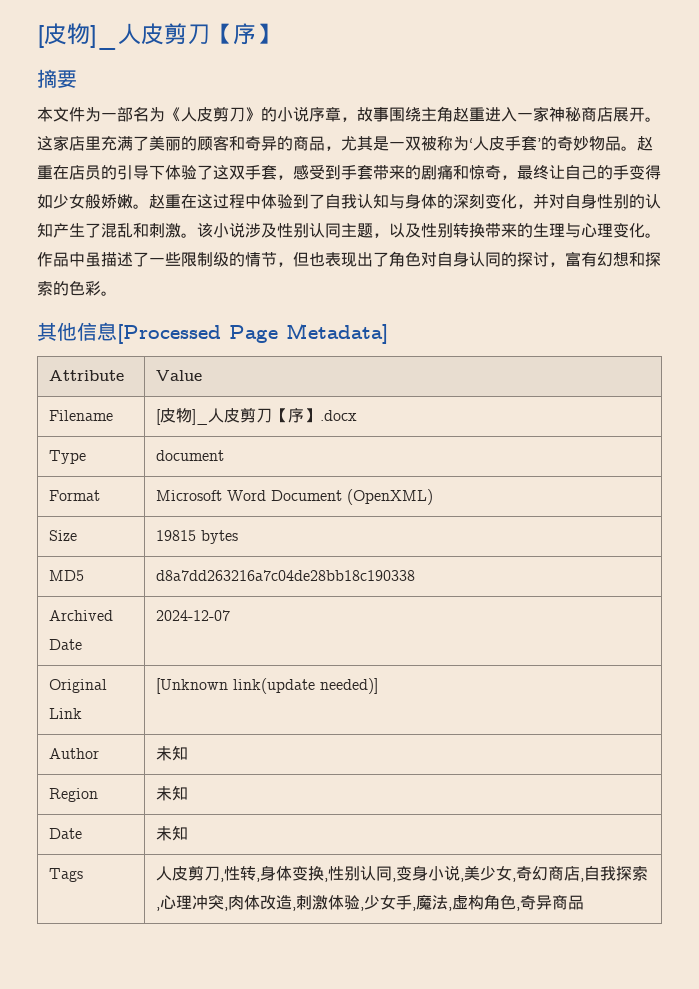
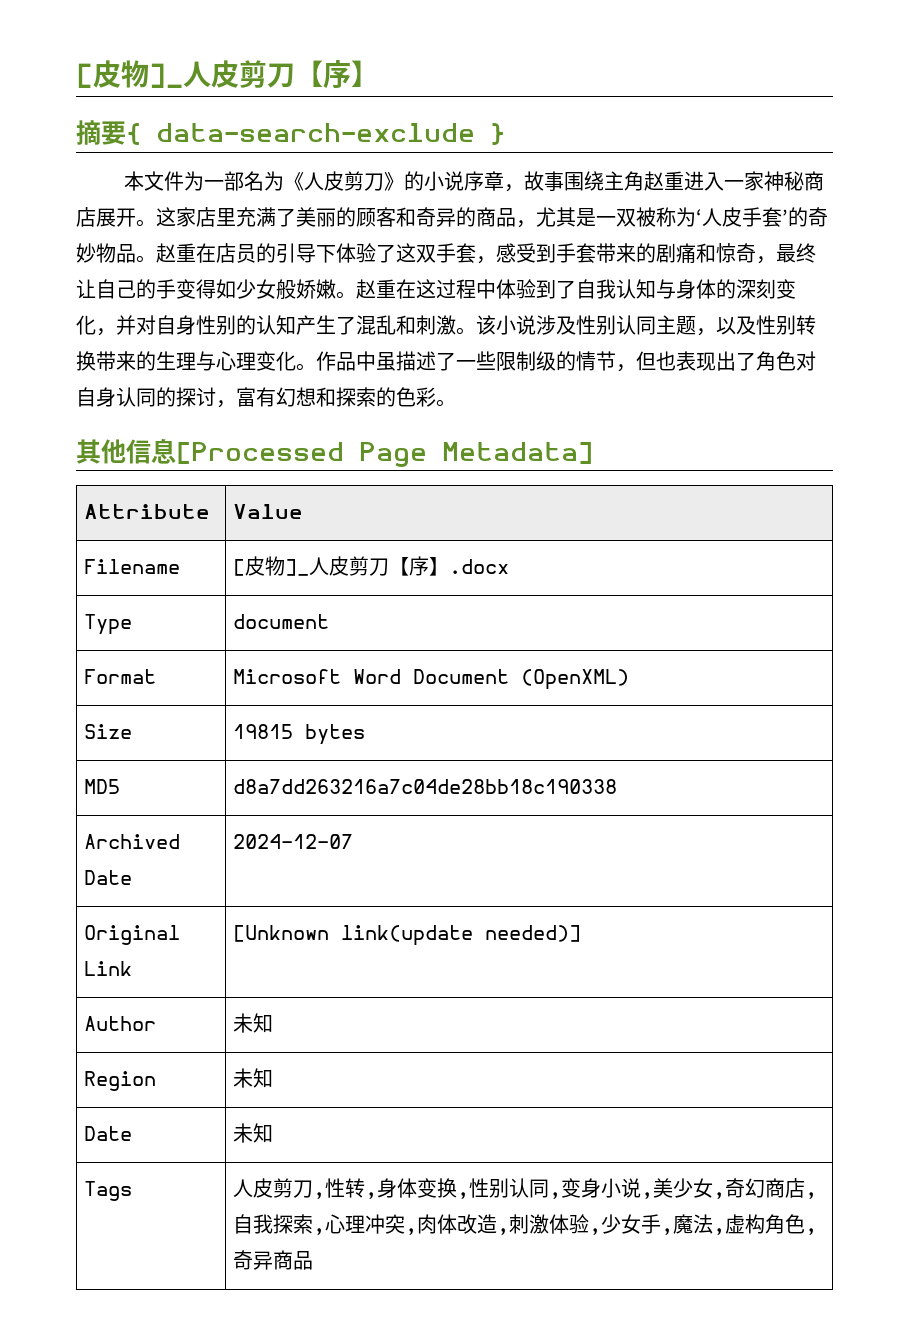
- 摘要
+ 摘要{ data-search-exclude }

